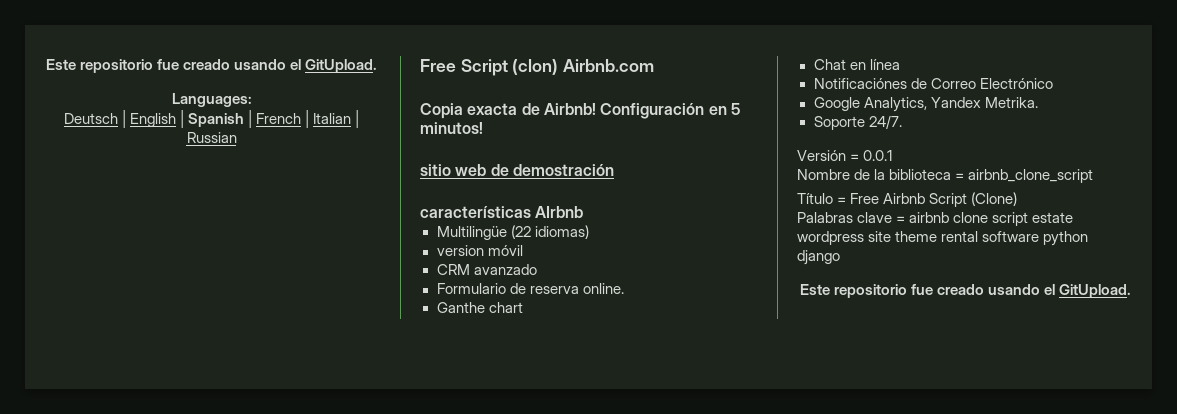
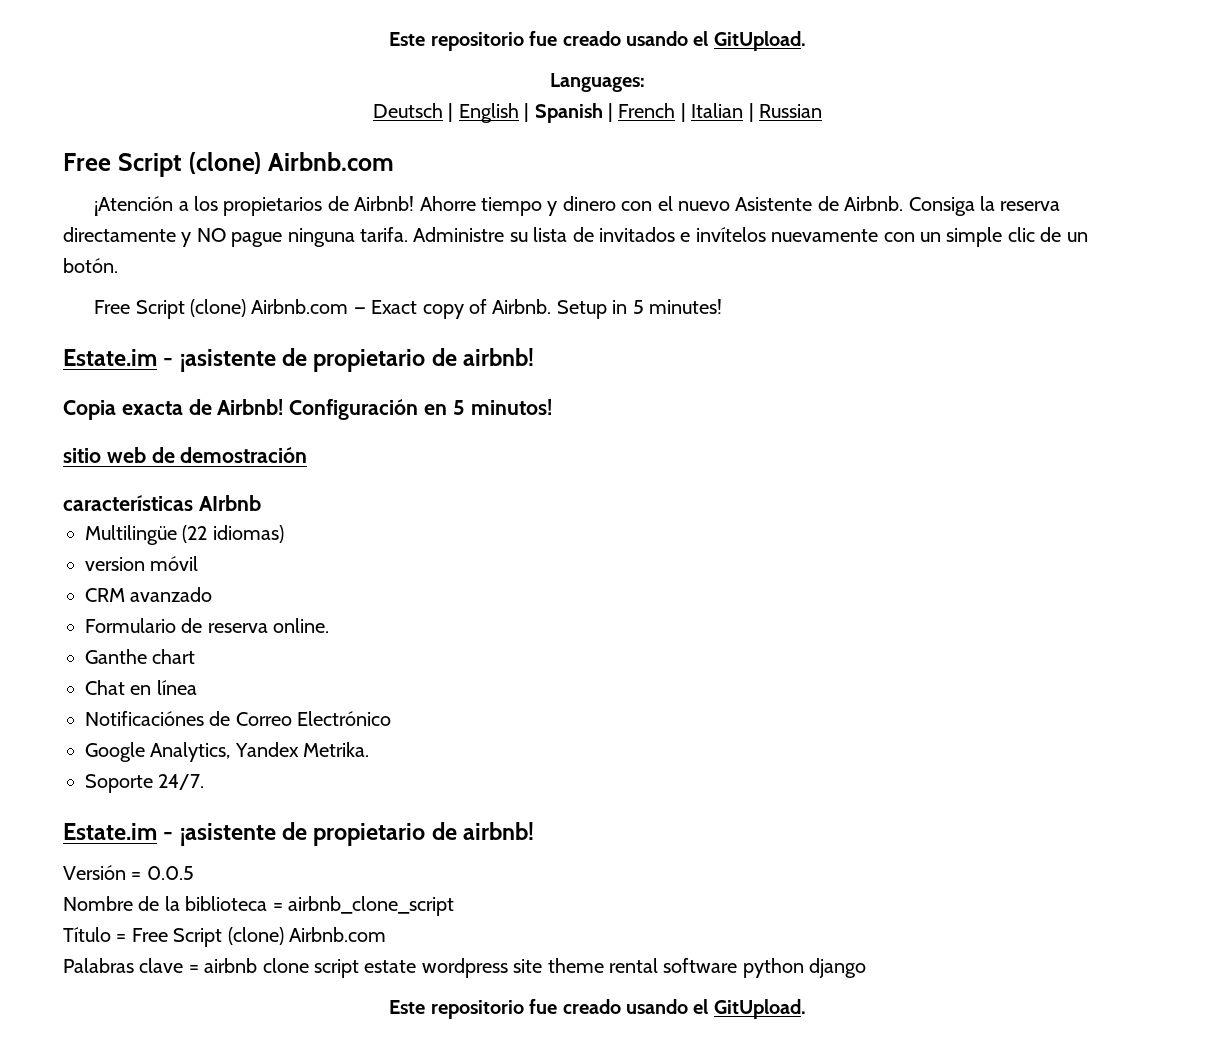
  Deutsch | English | Spanish | French | Italian | Russian
- Free Script (clon) Airbnb.com
+ Free Script (clone) Airbnb.com
+ ¡Atención a los propietarios de Airbnb! Ahorre tiempo y dinero con el nuevo Asistente de Airbnb. Consiga la reserva directamente y NO pague ninguna tarifa. Administre su lista de invitados e invítelos nuevamente con un simple clic de un botón.
+ Free Script (clone) Airbnb.com — Exact copy of Airbnb. Setup in 5 minutes!
+ Estate.im - ¡asistente de propietario de airbnb!
  Soporte 24/7.
+ Estate.im - ¡asistente de propietario de airbnb!
- Versión = 0.0.1
+ Versión = 0.0.5
- Título = Free Airbnb Script (Clone)
+ Título = Free Script (clone) Airbnb.com

